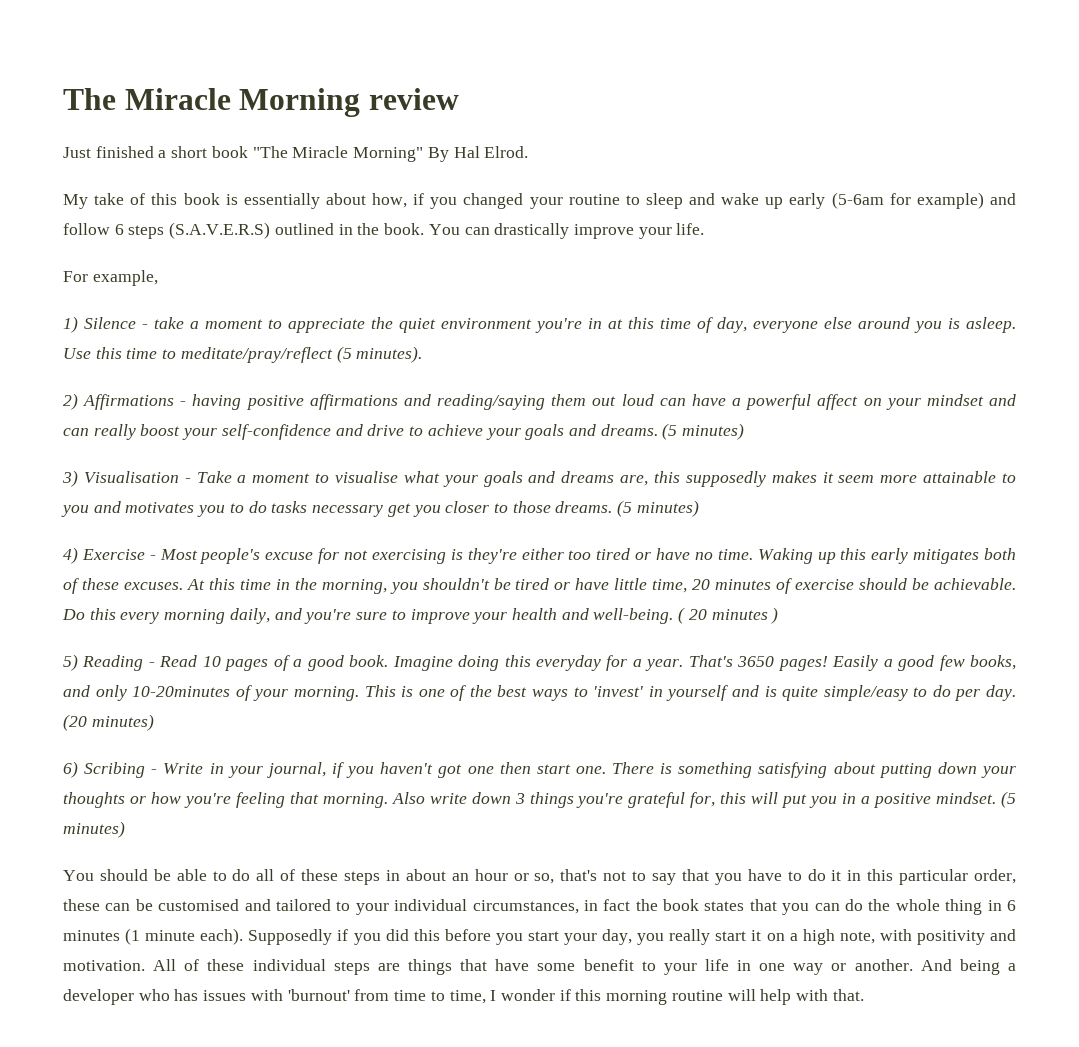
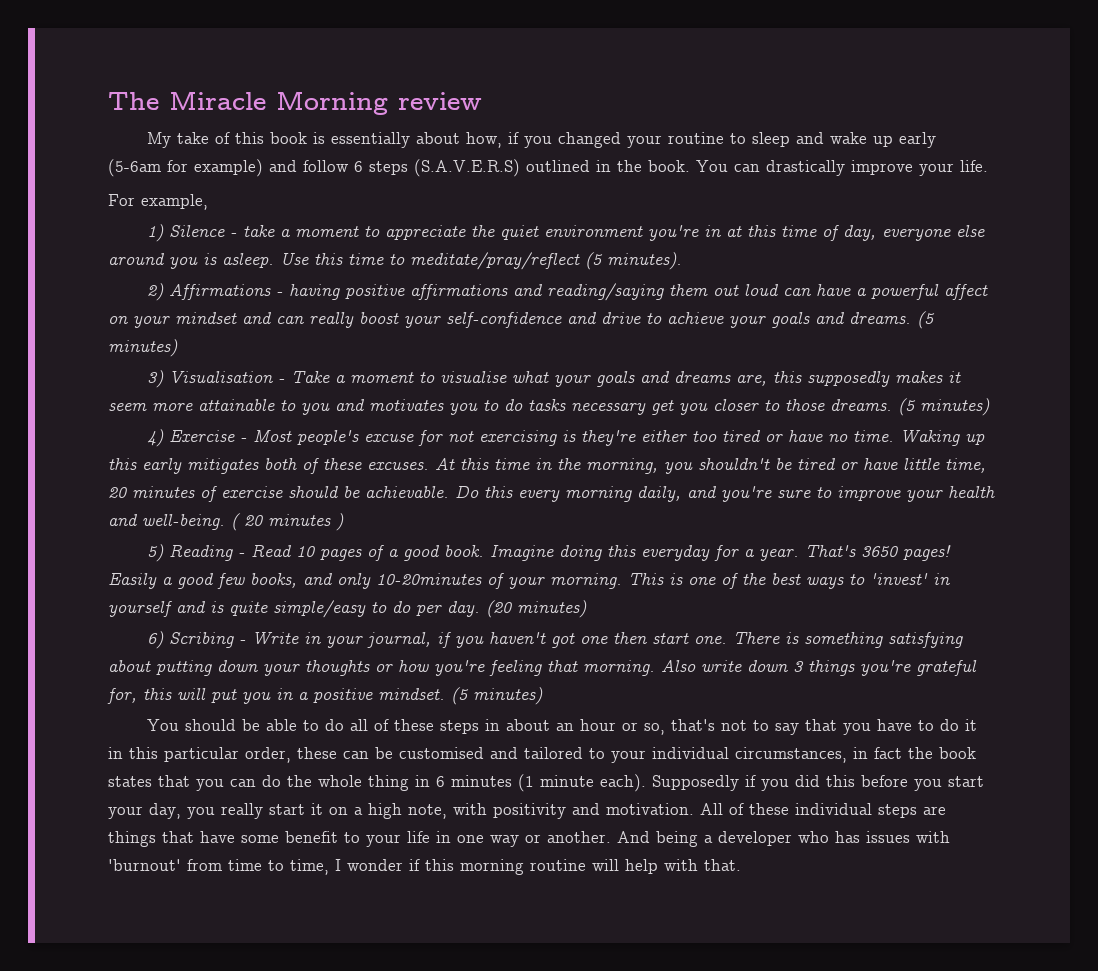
- Just finished a short book "The Miracle Morning" By Hal Elrod.

